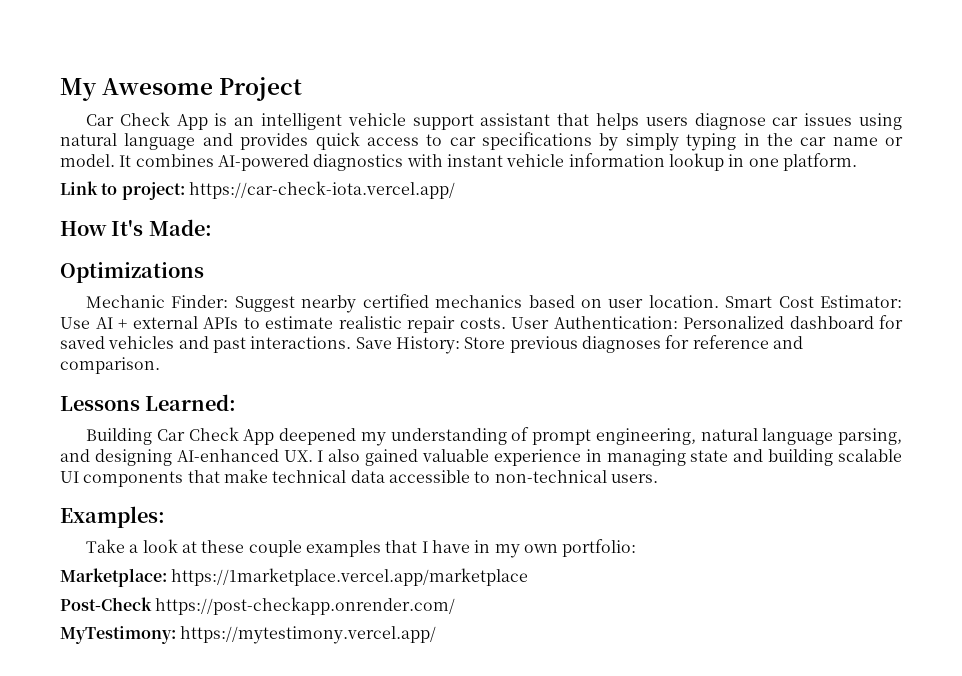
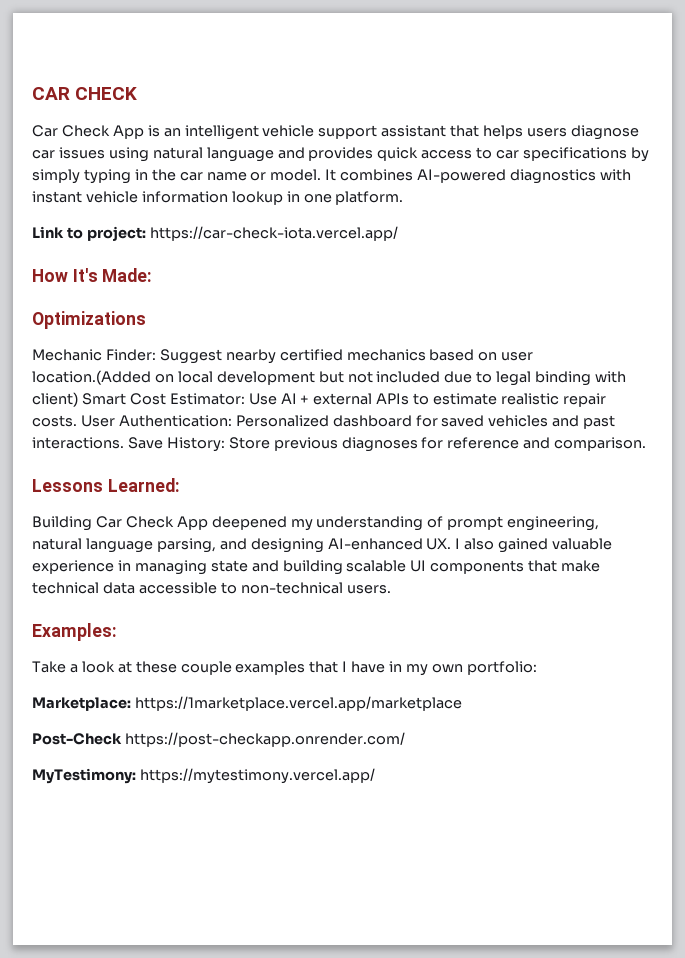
- My Awesome Project
+ CAR CHECK
- Mechanic Finder: Suggest nearby certified mechanics based on user location. Smart Cost Estimator: Use AI + external APIs to estimate realistic repair costs.
+ Mechanic Finder: Suggest nearby certified mechanics based on user location.(Added on local development but not included due to legal binding with client) Smart Cost Estimator: Use AI + external APIs to estimate realistic repair costs.

